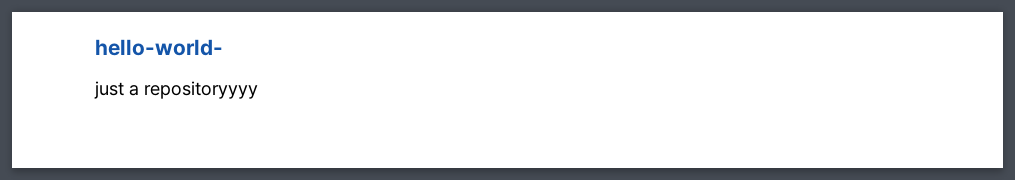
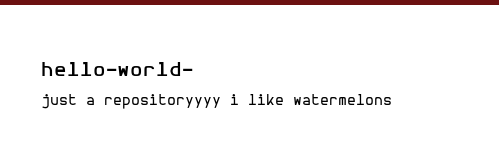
- just a repositoryyyy
+ just a repositoryyyy i like watermelons

